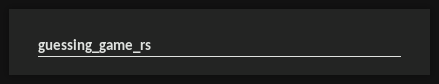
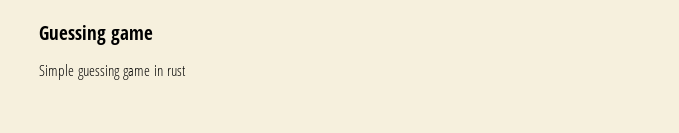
- guessing_game_rs
+ Guessing game
+ Simple guessing game in rust

